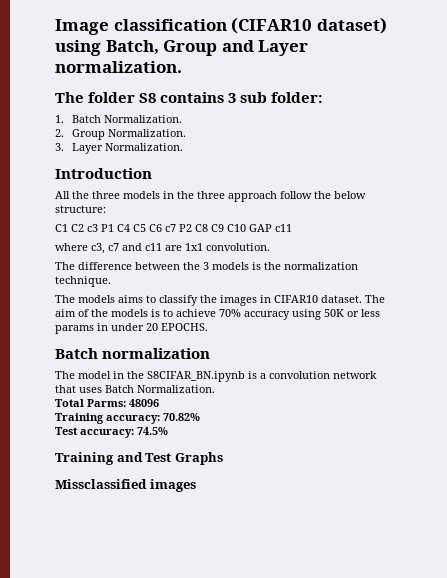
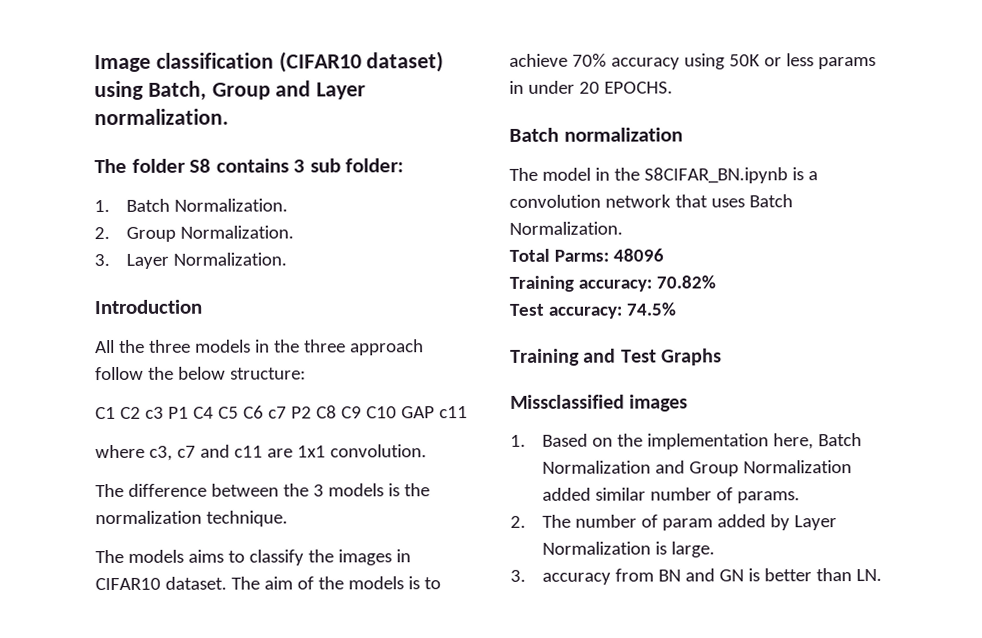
+ 1. Based on the implementation here, Batch Normalization and Group Normalization added similar number of params.
+ 2. The number of param added by Layer Normalization is large.
+ 3. accuracy from BN and GN is better than LN.

